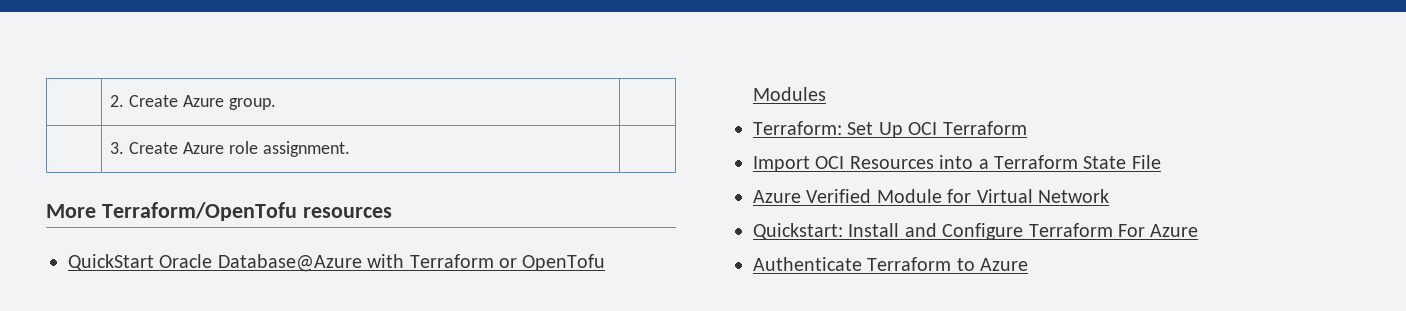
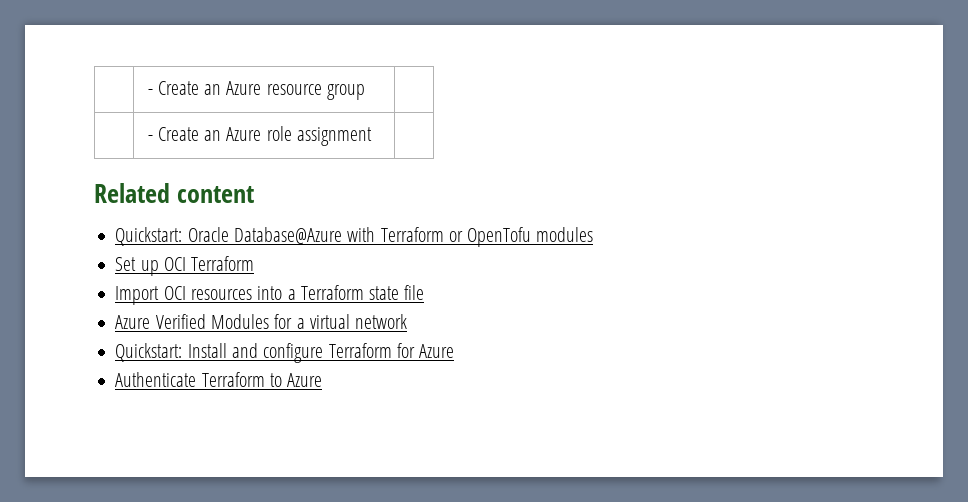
- | 2. Create Azure group. |
- | 3. Create Azure role assignment. |
- More Terraform/OpenTofu resources
- QuickStart Oracle Database@Azure with Terraform or OpenTofu Modules
- Terraform: Set Up OCI Terraform
+ | - Create an Azure resource group |
+ | - Create an Azure role assignment |
+ Related content
+ Quickstart: Oracle Database@Azure with Terraform or OpenTofu modules
+ Set up OCI Terraform
- Import OCI Resources into a Terraform State File
+ Import OCI resources into a Terraform state file
- Azure Verified Module for Virtual Network
+ Azure Verified Modules for a virtual network
- Quickstart: Install and Configure Terraform For Azure
+ Quickstart: Install and configure Terraform for Azure

